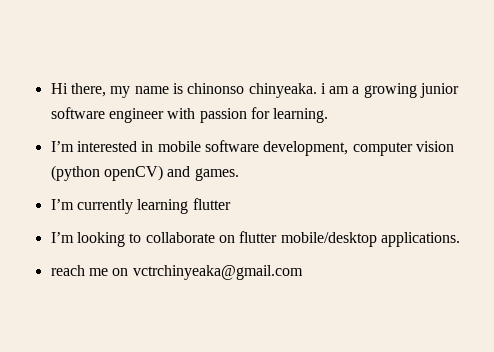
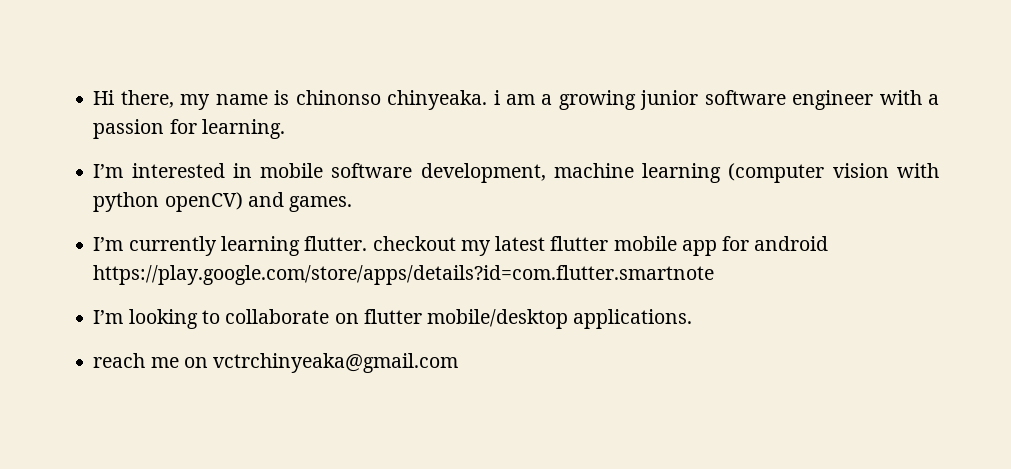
- Hi there, my name is chinonso chinyeaka. i am a growing junior software engineer with passion for learning.
+ Hi there, my name is chinonso chinyeaka. i am a growing junior software engineer with a passion for learning.
- I’m interested in mobile software development, computer vision (python openCV) and games.
+ I’m interested in mobile software development, machine learning (computer vision with python openCV) and games.
- I’m currently learning flutter
+ I’m currently learning flutter. checkout my latest flutter mobile app for android https://play.google.com/store/apps/details?id=com.flutter.smartnote

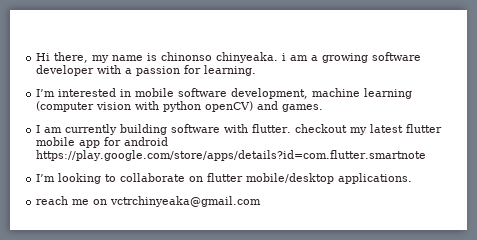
- Hi there, my name is chinonso chinyeaka. i am a growing junior software engineer with a passion for learning.
+ Hi there, my name is chinonso chinyeaka. i am a growing software developer with a passion for learning.
- I’m currently learning flutter. checkout my latest flutter mobile app for android https://play.google.com/store/apps/details?id=com.flutter.smartnote
+ I am currently building software with flutter. checkout my latest flutter mobile app for android https://play.google.com/store/apps/details?id=com.flutter.smartnote

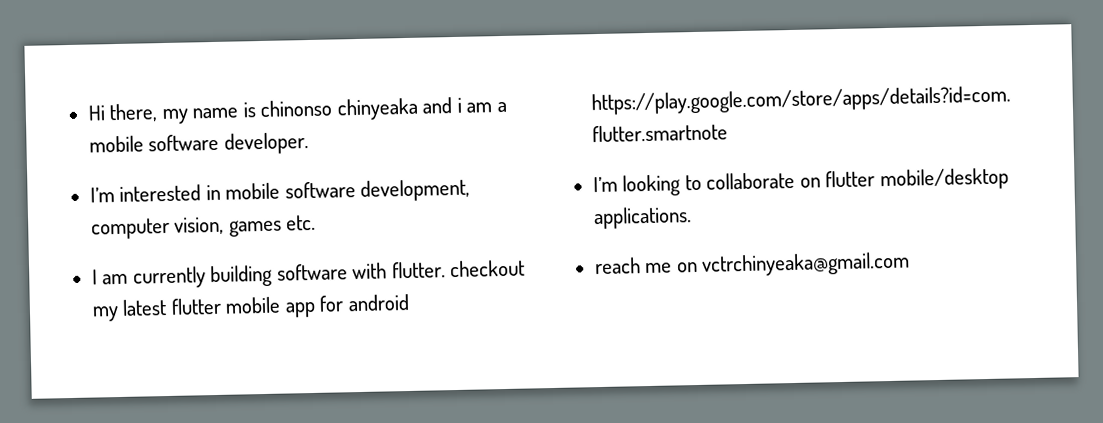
- Hi there, my name is chinonso chinyeaka. i am a growing software developer with a passion for learning.
+ Hi there, my name is chinonso chinyeaka and i am a mobile software developer.
- I’m interested in mobile software development, machine learning (computer vision with python openCV) and games.
+ I’m interested in mobile software development, computer vision, games etc.

